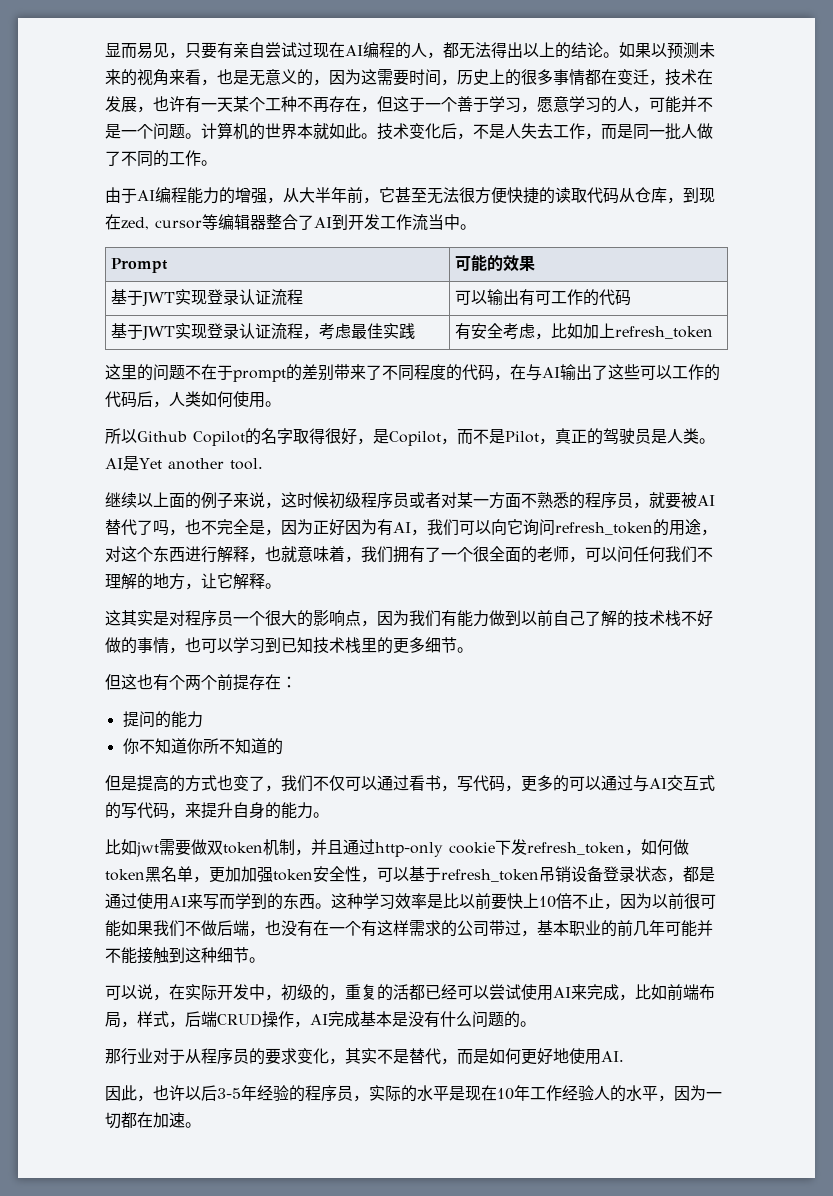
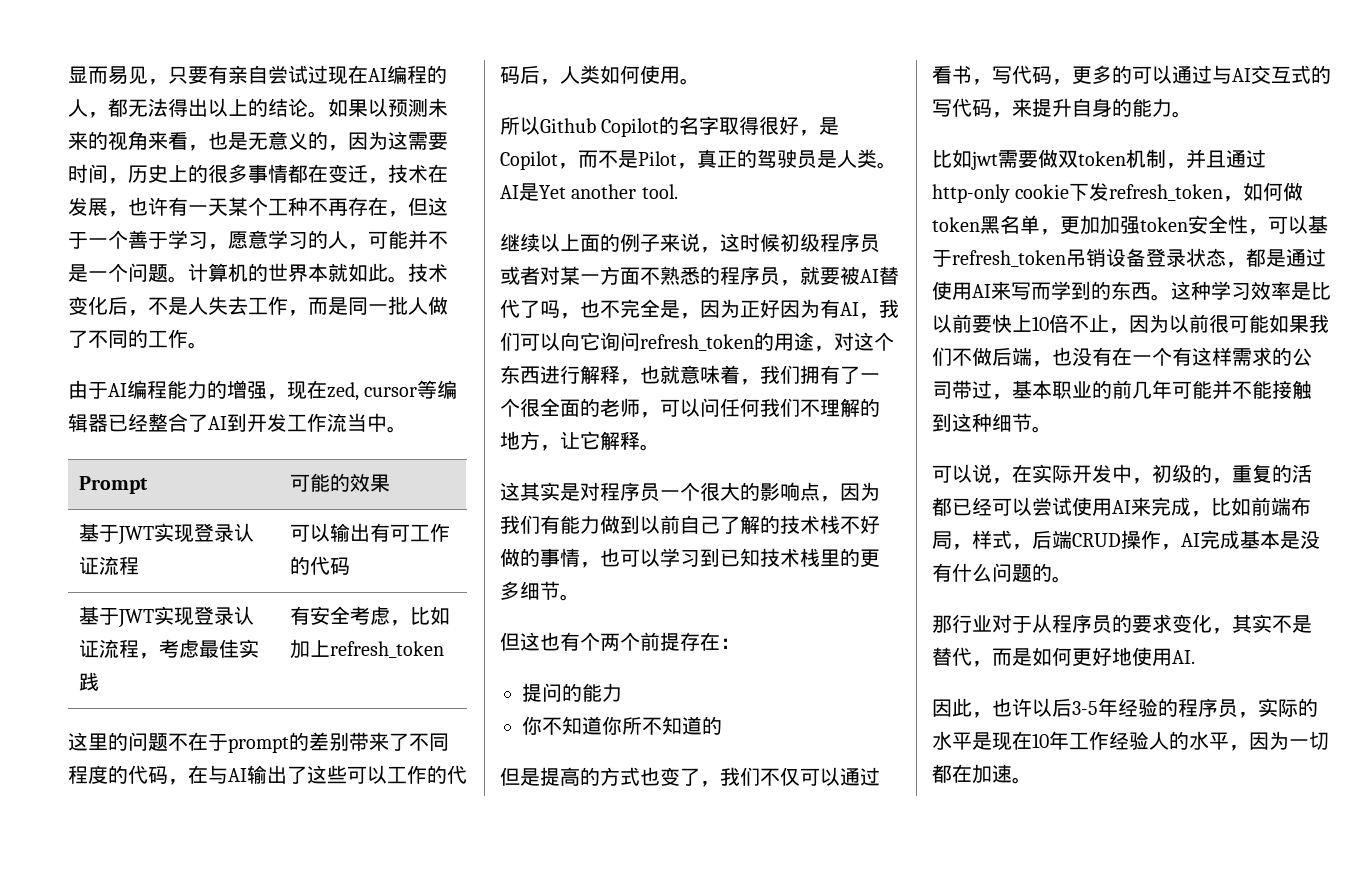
- 由于AI编程能力的增强，从大半年前，它甚至无法很方便快捷的读取代码从仓库，到现在zed, cursor等编辑器整合了AI到开发工作流当中。
+ 由于AI编程能力的增强，现在zed, cursor等编辑器已经整合了AI到开发工作流当中。

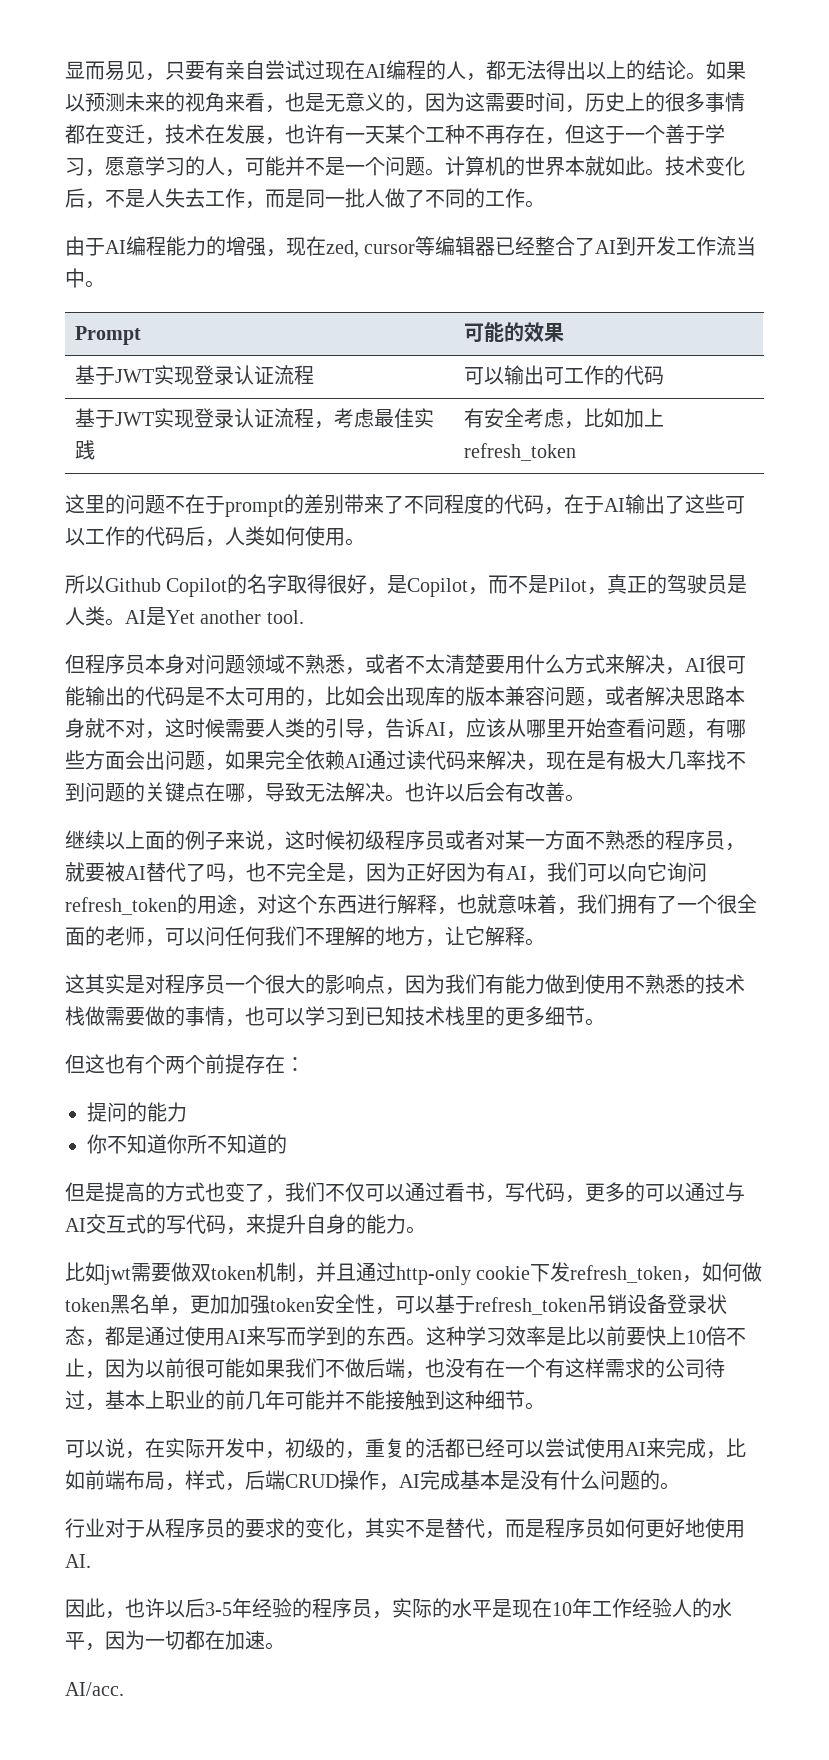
- 基于JWT实现登录认证流程 | 可以输出有可工作的代码
+ 基于JWT实现登录认证流程 | 可以输出可工作的代码
- 这里的问题不在于prompt的差别带来了不同程度的代码，在与AI输出了这些可以工作的代码后，人类如何使用。
+ 这里的问题不在于prompt的差别带来了不同程度的代码，在于AI输出了这些可以工作的代码后，人类如何使用。
+ 但程序员本身对问题领域不熟悉，或者不太清楚要用什么方式来解决，AI很可能输出的代码是不太可用的，比如会出现库的版本兼容问题，或者解决思路本身就不对，这时候需要人类的引导，告诉AI，应该从哪里开始查看问题，有哪些方面会出问题，如果完全依赖AI通过读代码来解决，现在是有极大几率找不到问题的关键点在哪，导致无法解决。也许以后会有改善。
- 这其实是对程序员一个很大的影响点，因为我们有能力做到以前自己了解的技术栈不好做的事情，也可以学习到已知技术栈里的更多细节。
+ 这其实是对程序员一个很大的影响点，因为我们有能力做到使用不熟悉的技术栈做需要做的事情，也可以学习到已知技术栈里的更多细节。
- 这种学习效率是比以前要快上10倍不止，因为以前很可能如果我们不做后端，也没有在一个有这样需求的公司带过，基本职业的前几年可能并不能接触到这种细节。
+ 这种学习效率是比以前要快上10倍不止，因为以前很可能如果我们不做后端，也没有在一个有这样需求的公司待过，基本上职业的前几年可能并不能接触到这种细节。
- 那行业对于从程序员的要求变化，其实不是替代，而是如何更好地使用AI.
+ 行业对于从程序员的要求的变化，其实不是替代，而是程序员如何更好地使用AI.
+ AI/acc.

